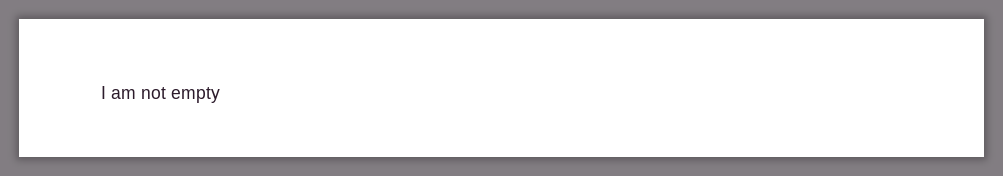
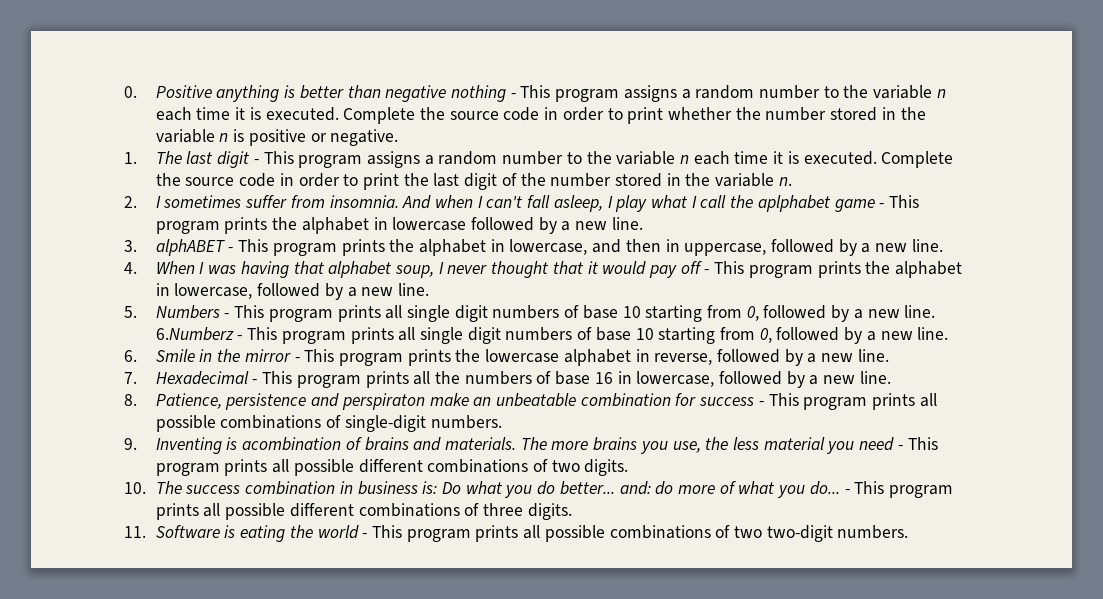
- I am not empty
+ 0. Positive anything is better than negative nothing - This program assigns a random number to the variable n each time it is executed. Complete the source code in order to print whether the number stored in the variable n is positive or negative.
+ 1. The last digit - This program assigns a random number to the variable n each time it is executed. Complete the source code in order to print the last digit of the number stored in the variable n.
+ 2. I sometimes suffer from insomnia. And when I can't fall asleep, I play what I call the aplphabet game - This program prints the alphabet in lowercase followed by a new line.
+ 3. alphABET - This program prints the alphabet in lowercase, and then in uppercase, followed by a new line.
+ 4. When I was having that alphabet soup, I never thought that it would pay off - This program prints the alphabet in lowercase, followed by a new line.
+ 5. Numbers - This program prints all single digit numbers of base 10 starting from 0, followed by a new line. 6.Numberz - This program prints all single digit numbers of base 10 starting from 0, followed by a new line.
+ 6. Smile in the mirror - This program prints the lowercase alphabet in reverse, followed by a new line.
+ 7. Hexadecimal - This program prints all the numbers of base 16 in lowercase, followed by a new line.
+ 8. Patience, persistence and perspiraton make an unbeatable combination for success - This program prints all possible combinations of single-digit numbers.
+ 9. Inventing is acombination of brains and materials. The more brains you use, the less material you need - This program prints all possible different combinations of two digits.
+ 10. The success combination in business is: Do what you do better... and: do more of what you do... - This program prints all possible different combinations of three digits.
+ 11. Software is eating the world - This program prints all possible combinations of two two-digit numbers.

